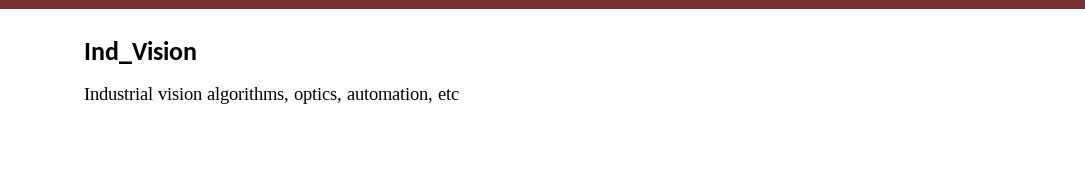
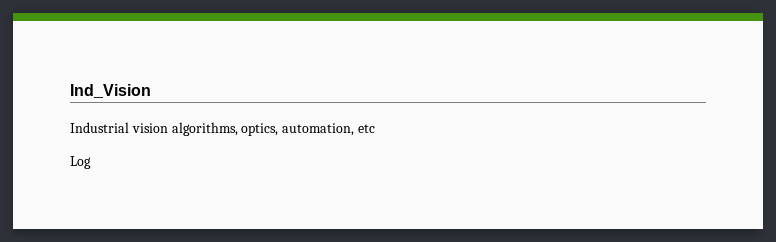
+ Log

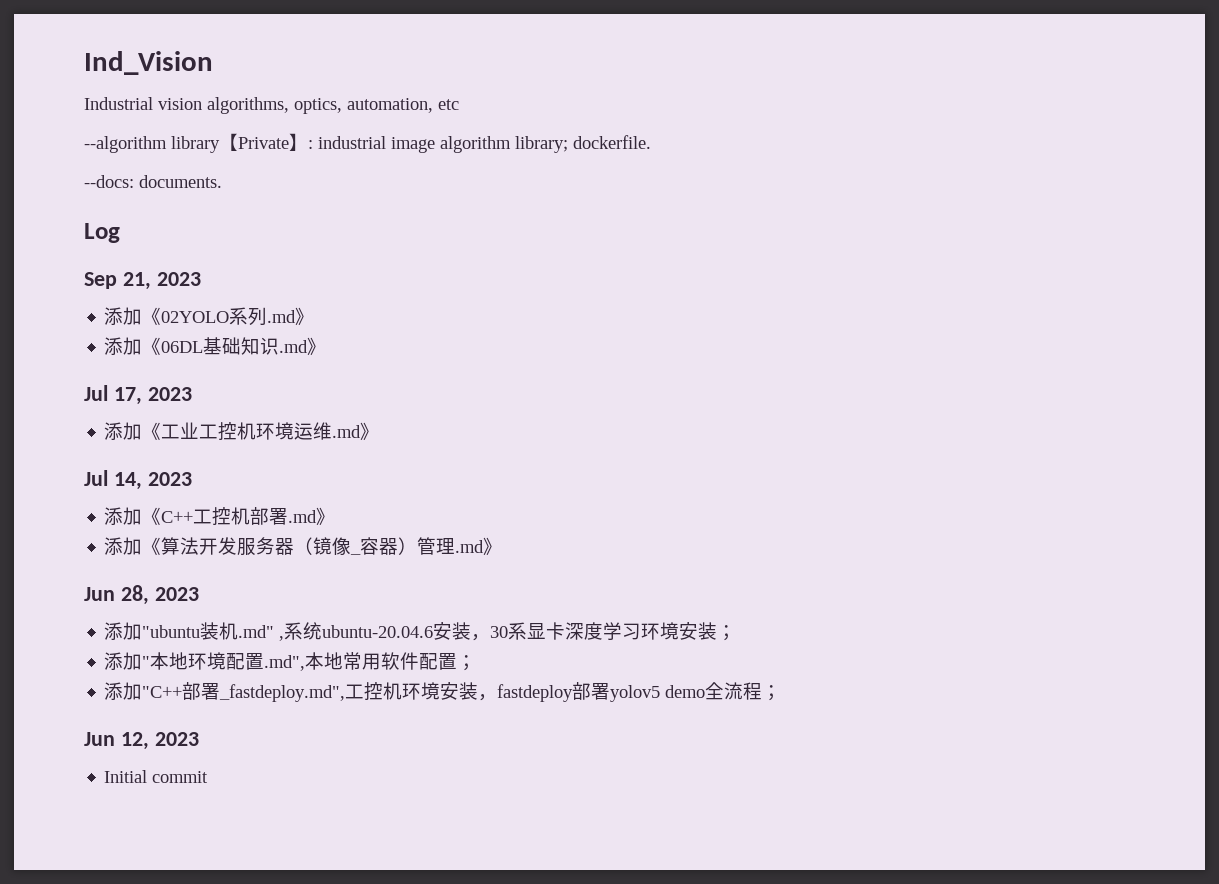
+ --algorithm library【Private】: industrial image algorithm library; dockerfile.
+ --docs: documents.
  Log
+ Sep 21, 2023
+ 添加《02YOLO系列.md》
+ 添加《06DL基础知识.md》
+ Jul 17, 2023
+ 添加《工业工控机环境运维.md》
+ Jul 14, 2023
+ 添加《C++工控机部署.md》
+ 添加《算法开发服务器（镜像_容器）管理.md》
+ Jun 28, 2023
+ 添加"ubuntu装机.md" ,系统ubuntu-20.04.6安装，30系显卡深度学习环境安装；
+ 添加"本地环境配置.md",本地常用软件配置；
+ 添加"C++部署_fastdeploy.md",工控机环境安装，fastdeploy部署yolov5 demo全流程；
+ Jun 12, 2023
+ Initial commit

